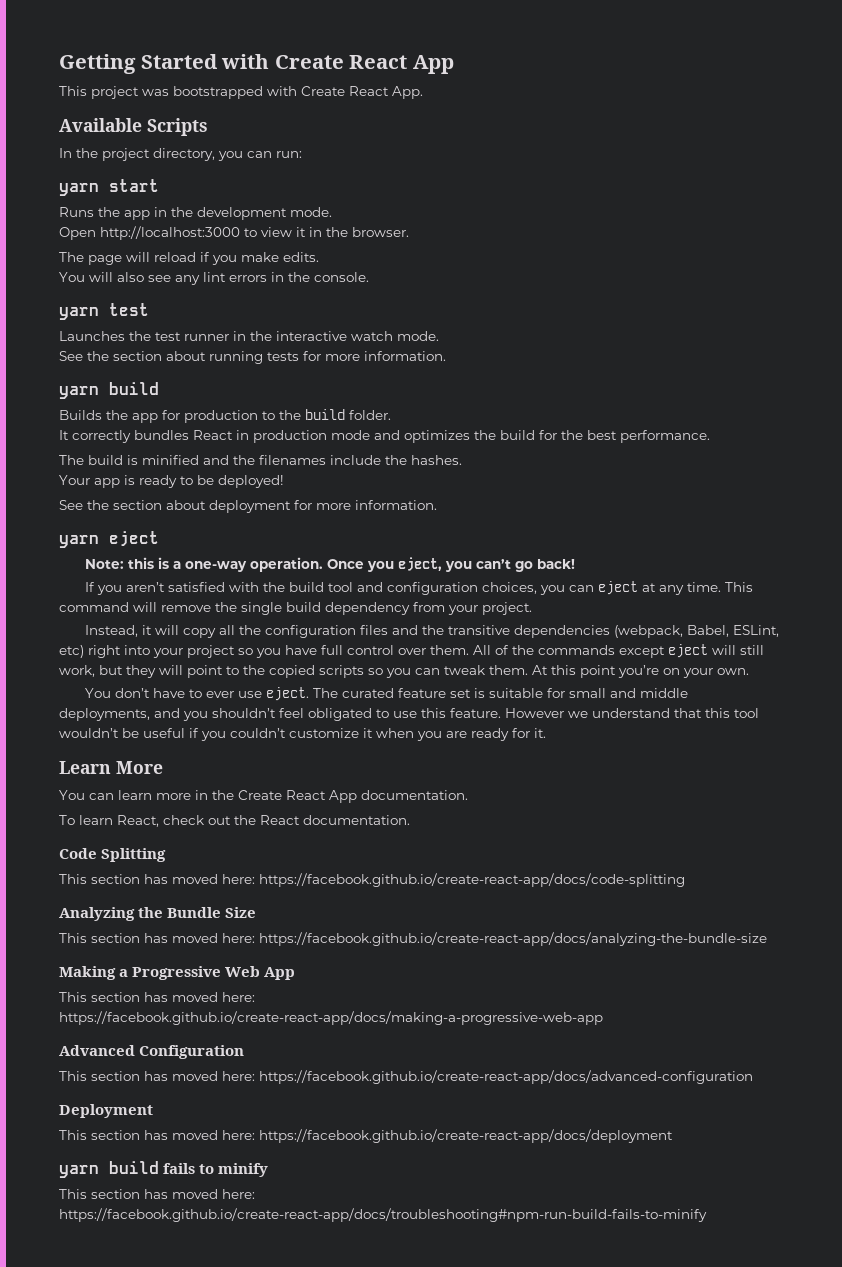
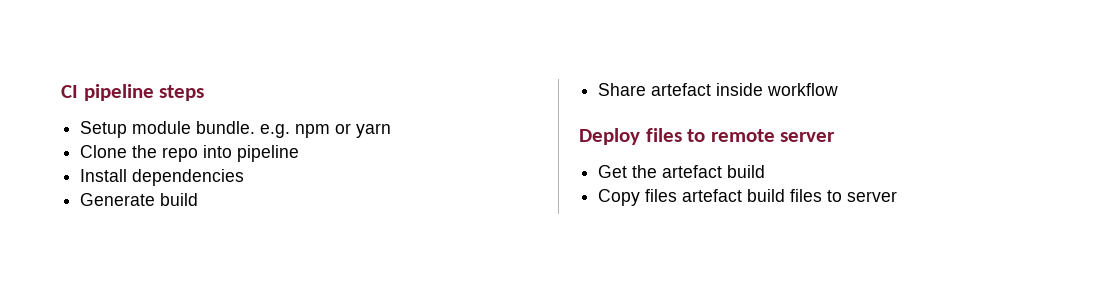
- Getting Started with Create React App
- This project was bootstrapped with Create React App.
- Available Scripts
- In the project directory, you can run:
- yarn start
- Runs the app in the development mode.
- Open http://localhost:3000 to view it in the browser.
- The page will reload if you make edits.
- You will also see any lint errors in the console.
- yarn test
- Launches the test runner in the interactive watch mode.
- See the section about running tests for more information.
- yarn build
- Builds the app for production to the build folder.
- It correctly bundles React in production mode and optimizes the build for the best performance.
- The build is minified and the filenames include the hashes.
- Your app is ready to be deployed!
- See the section about deployment for more information.
- yarn eject
- Note: this is a one-way operation. Once you eject, you can’t go back!
- If you aren’t satisfied with the build tool and configuration choices, you can eject at any time. This command will remove the single build dependency from your project.
- Instead, it will copy all the configuration files and the transitive dependencies (webpack, Babel, ESLint, etc) right into your project so you have full control over them. All of the commands except eject will still work, but they will point to the copied scripts so you can tweak them. At this point you’re on your own.
- You don’t have to ever use eject. The curated feature set is suitable for small and middle deployments, and you shouldn’t feel obligated to use this feature. However we understand that this tool wouldn’t be useful if you couldn’t customize it when you are ready for it.
- Learn More
- You can learn more in the Create React App documentation.
- To learn React, check out the React documentation.
- Code Splitting
- This section has moved here: https://facebook.github.io/create-react-app/docs/code-splitting
- Analyzing the Bundle Size
- This section has moved here: https://facebook.github.io/create-react-app/docs/analyzing-the-bundle-size
- Making a Progressive Web App
- This section has moved here: https://facebook.github.io/create-react-app/docs/making-a-progressive-web-app
- Advanced Configuration
- This section has moved here: https://facebook.github.io/create-react-app/docs/advanced-configuration
- Deployment
- This section has moved here: https://facebook.github.io/create-react-app/docs/deployment
- yarn build fails to minify
- This section has moved here: https://facebook.github.io/create-react-app/docs/troubleshooting#npm-run-build-fails-to-minify
+ CI pipeline steps
+ Setup module bundle. e.g. npm or yarn
+ Clone the repo into pipeline
+ Install dependencies
+ Generate build
+ Share artefact inside workflow
+ Deploy files to remote server
+ Get the artefact build
+ Copy files artefact build files to server

